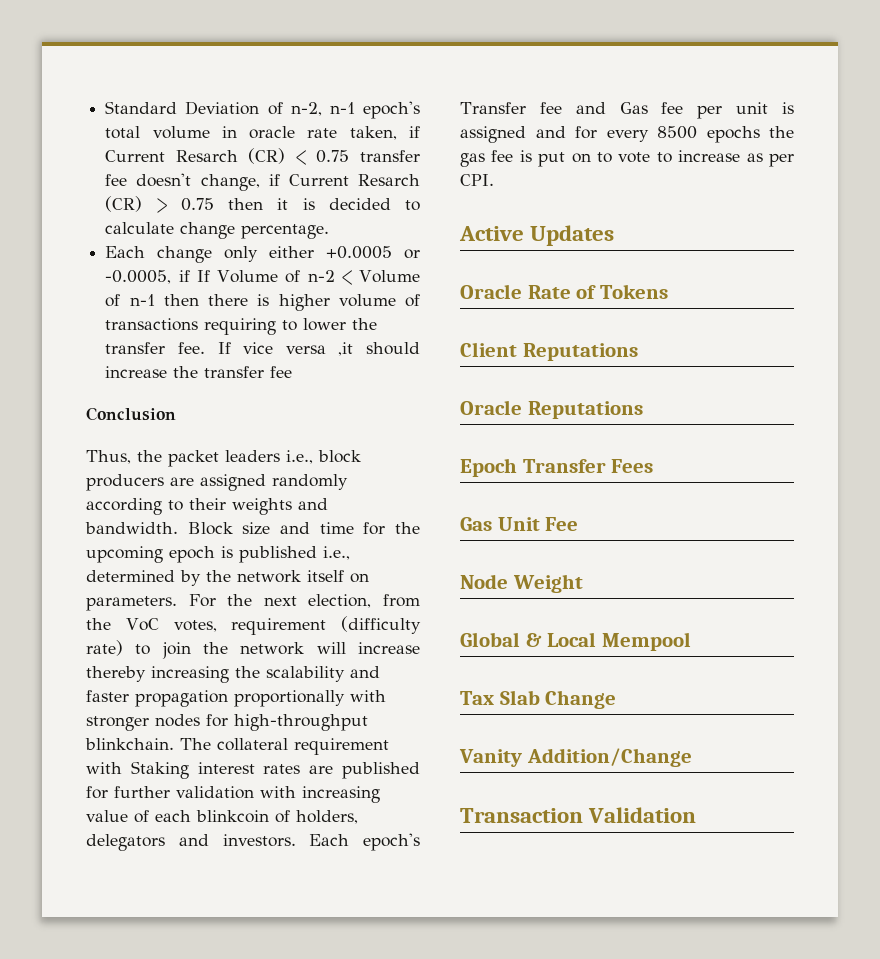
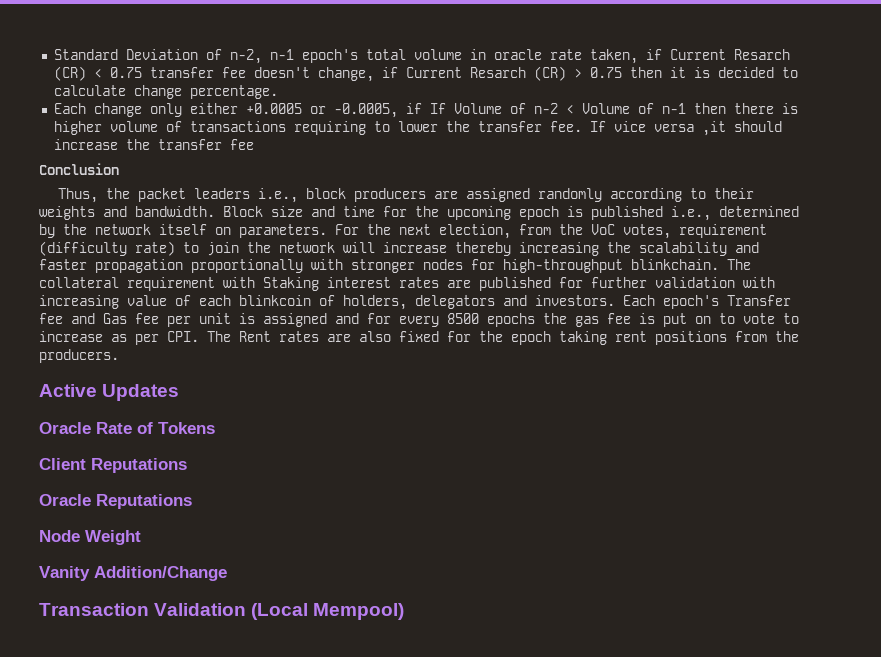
- Each epoch's Transfer fee and Gas fee per unit is assigned and for every 8500 epochs the gas fee is put on to vote to increase as per CPI.
+ Each epoch's Transfer fee and Gas fee per unit is assigned and for every 8500 epochs the gas fee is put on to vote to increase as per CPI. The Rent rates are also fixed for the epoch taking rent positions from the producers.
- Epoch Transfer Fees
- Gas Unit Fee
  Node Weight
- Global & Local Mempool
- Tax Slab Change
- Transaction Validation
+ Transaction Validation (Local Mempool)

